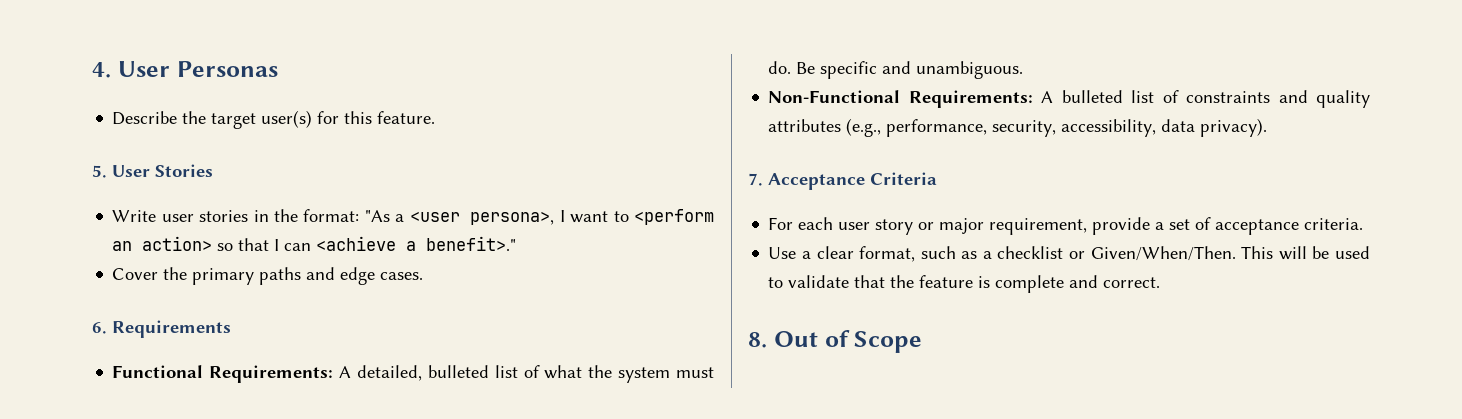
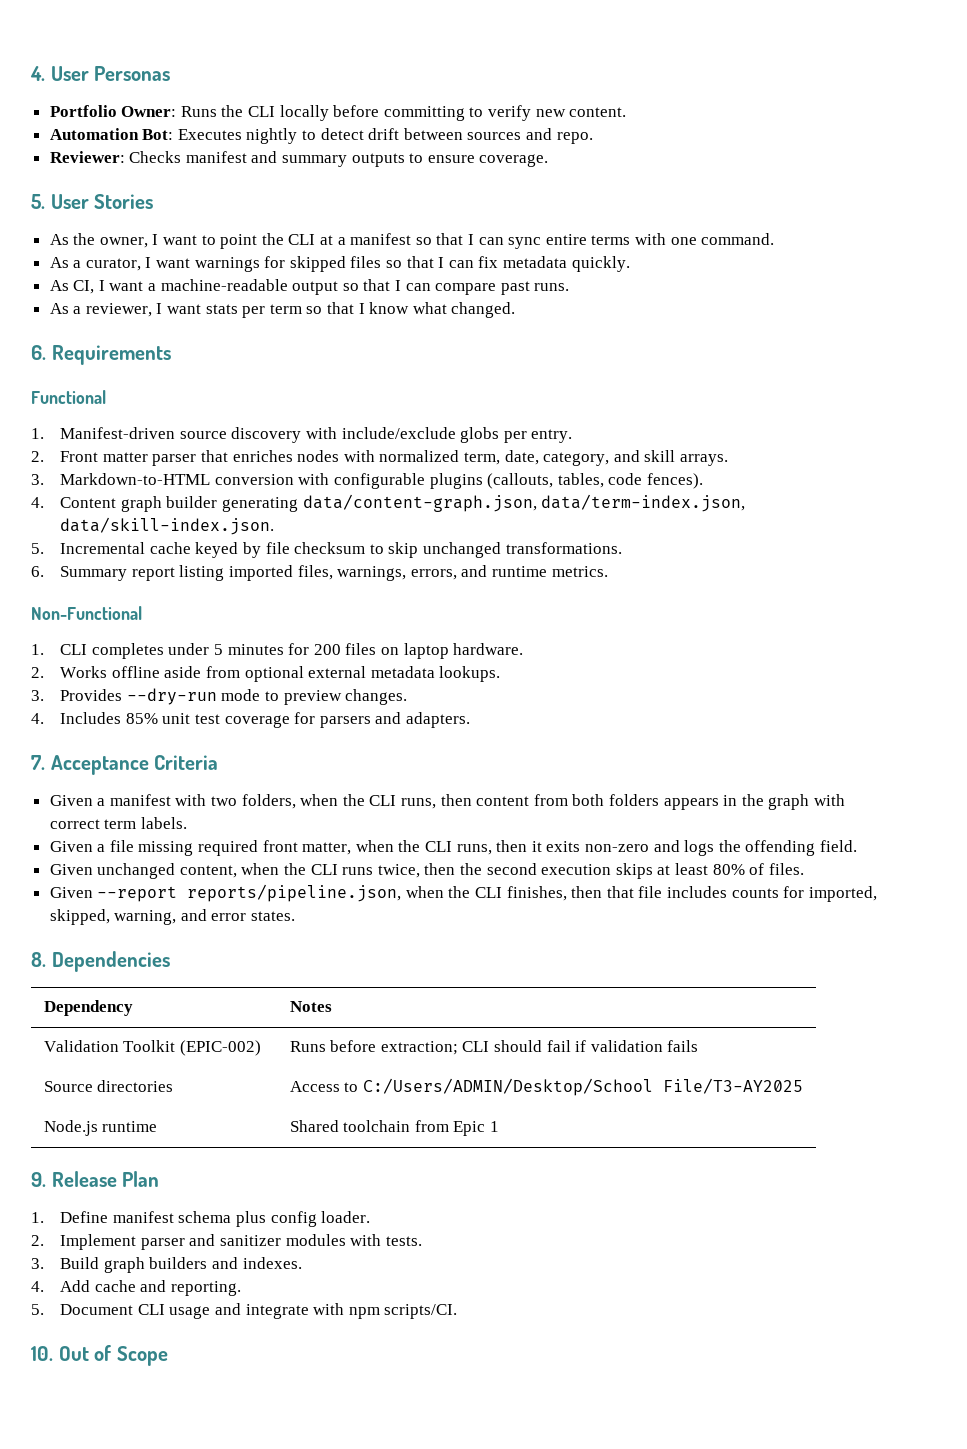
- Describe the target user(s) for this feature.
+ Portfolio Owner: Runs the CLI locally before committing to verify new content.
+ Automation Bot: Executes nightly to detect drift between sources and repo.
+ Reviewer: Checks manifest and summary outputs to ensure coverage.
  5. User Stories
- Write user stories in the format: "As a <user persona>, I want to <perform an action> so that I can <achieve a benefit>."
- Cover the primary paths and edge cases.
+ As the owner, I want to point the CLI at a manifest so that I can sync entire terms with one command.
+ As a curator, I want warnings for skipped files so that I can fix metadata quickly.
+ As CI, I want a machine-readable output so that I can compare past runs.
+ As a reviewer, I want stats per term so that I know what changed.
  6. Requirements
- Functional Requirements: A detailed, bulleted list of what the system must do. Be specific and unambiguous.
- Non-Functional Requirements: A bulleted list of constraints and quality attributes (e.g., performance, security, accessibility, data privacy).
+ Functional
+ 1. Manifest-driven source discovery with include/exclude globs per entry.
+ 2. Front matter parser that enriches nodes with normalized term, date, category, and skill arrays.
+ 3. Markdown-to-HTML conversion with configurable plugins (callouts, tables, code fences).
+ 4. Content graph builder generating data/content-graph.json, data/term-index.json, data/skill-index.json.
+ 5. Incremental cache keyed by file checksum to skip unchanged transformations.
+ 6. Summary report listing imported files, warnings, errors, and runtime metrics.
+ Non-Functional
+ 1. CLI completes under 5 minutes for 200 files on laptop hardware.
+ 2. Works offline aside from optional external metadata lookups.
+ 3. Provides --dry-run mode to preview changes.
+ 4. Includes 85% unit test coverage for parsers and adapters.
  7. Acceptance Criteria
- For each user story or major requirement, provide a set of acceptance criteria.
- Use a clear format, such as a checklist or Given/When/Then. This will be used to validate that the feature is complete and correct.
- 8. Out of Scope
+ Given a manifest with two folders, when the CLI runs, then content from both folders appears in the graph with correct term labels.
+ Given a file missing required front matter, when the CLI runs, then it exits non-zero and logs the offending field.
+ Given unchanged content, when the CLI runs twice, then the second execution skips at least 80% of files.
+ Given --report reports/pipeline.json, when the CLI finishes, then that file includes counts for imported, skipped, warning, and error states.
+ 8. Dependencies
+ Dependency | Notes
+ Validation Toolkit (EPIC-002) | Runs before extraction; CLI should fail if validation fails
+ Source directories | Access to C:/Users/ADMIN/Desktop/School File/T3-AY2025
+ Node.js runtime | Shared toolchain from Epic 1
+ 9. Release Plan
+ 1. Define manifest schema plus config loader.
+ 2. Implement parser and sanitizer modules with tests.
+ 3. Build graph builders and indexes.
+ 4. Add cache and reporting.
+ 5. Document CLI usage and integrate with npm scripts/CI.
+ 10. Out of Scope

